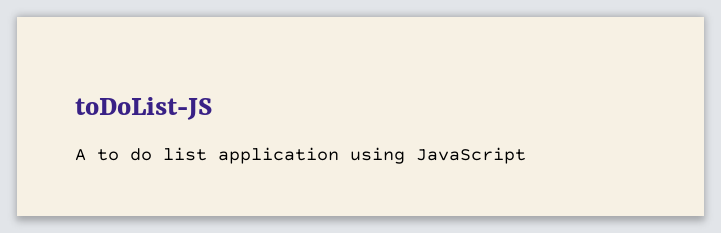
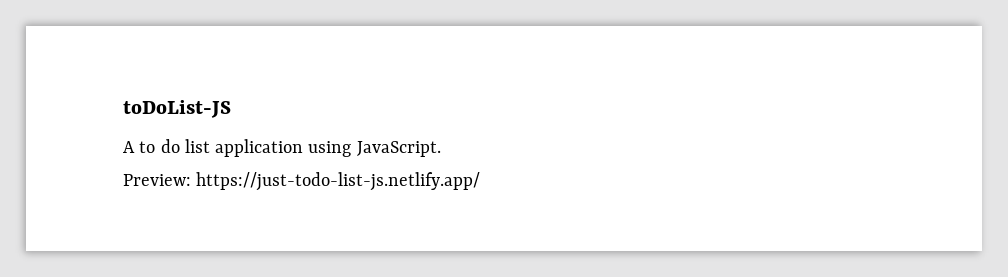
- A to do list application using JavaScript
+ A to do list application using JavaScript.
+ Preview: https://just-todo-list-js.netlify.app/

